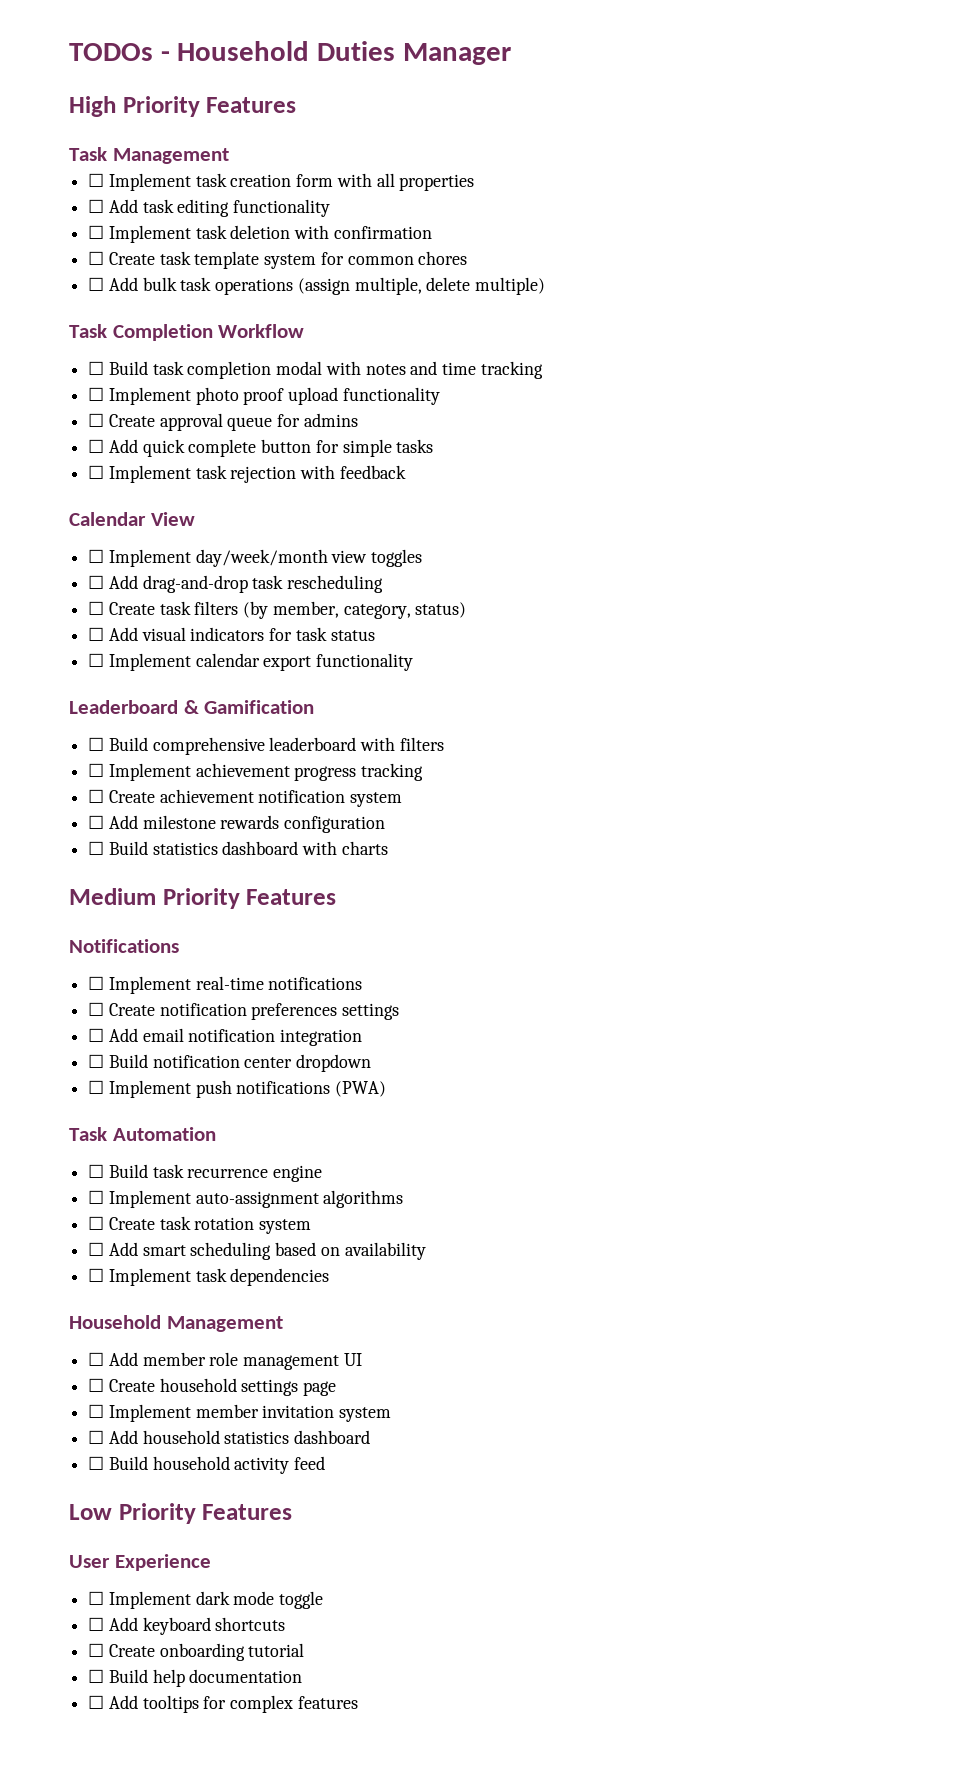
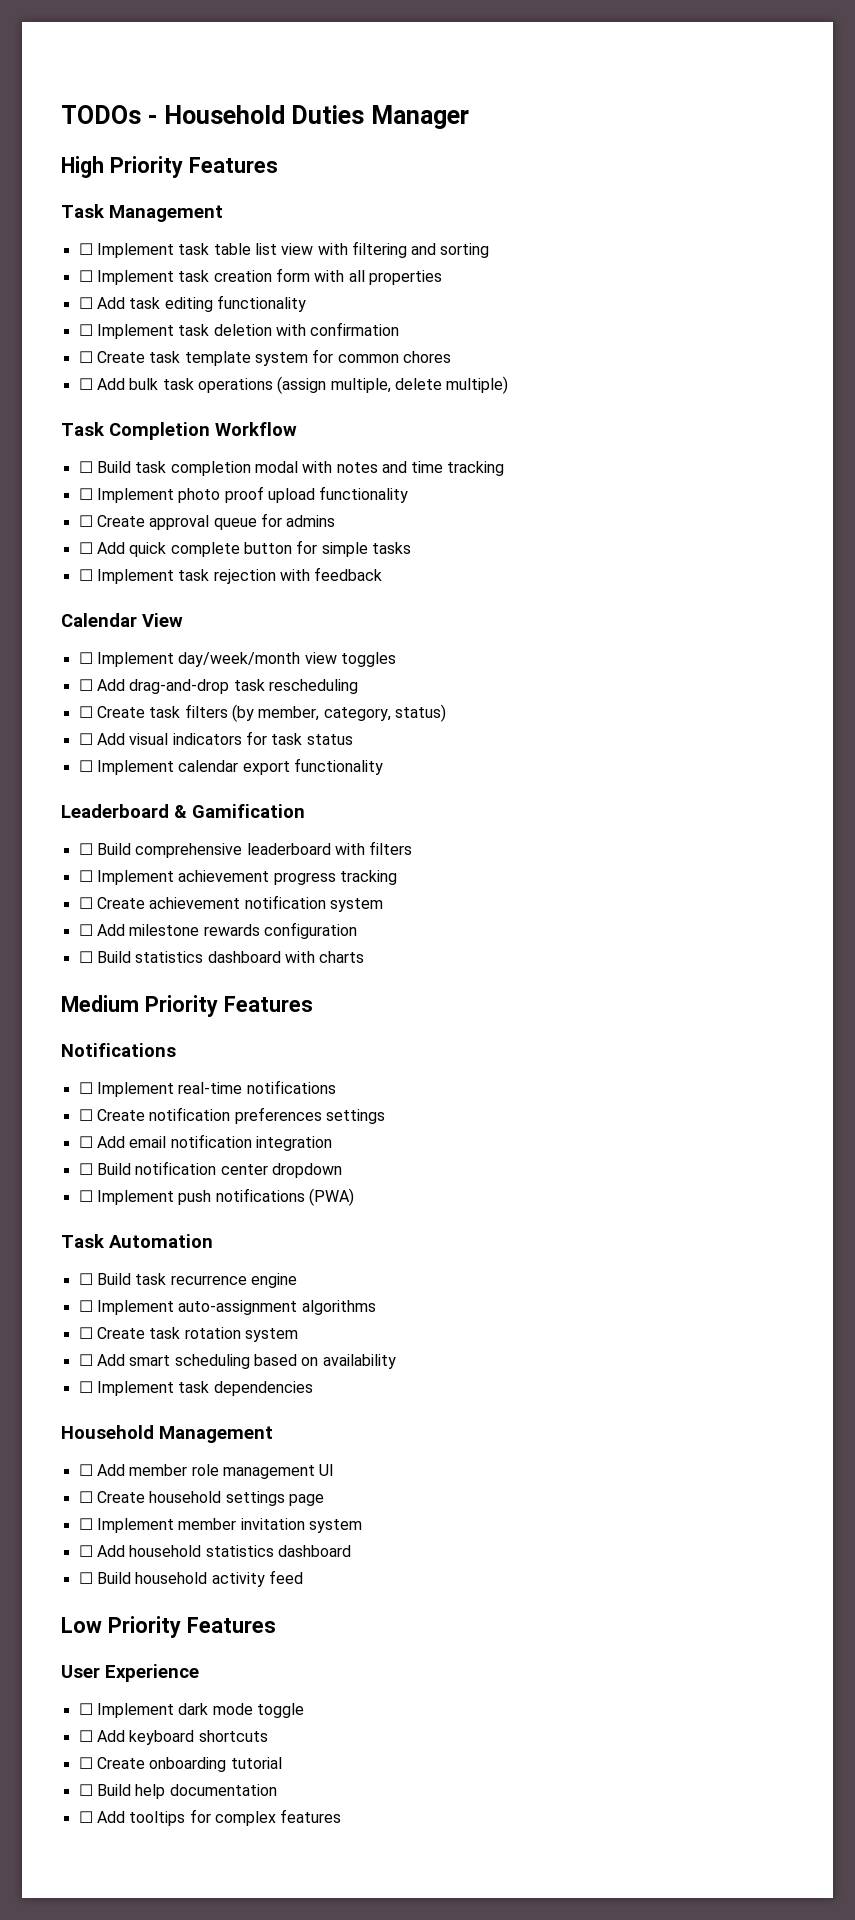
+ ☐ Implement task table list view with filtering and sorting

